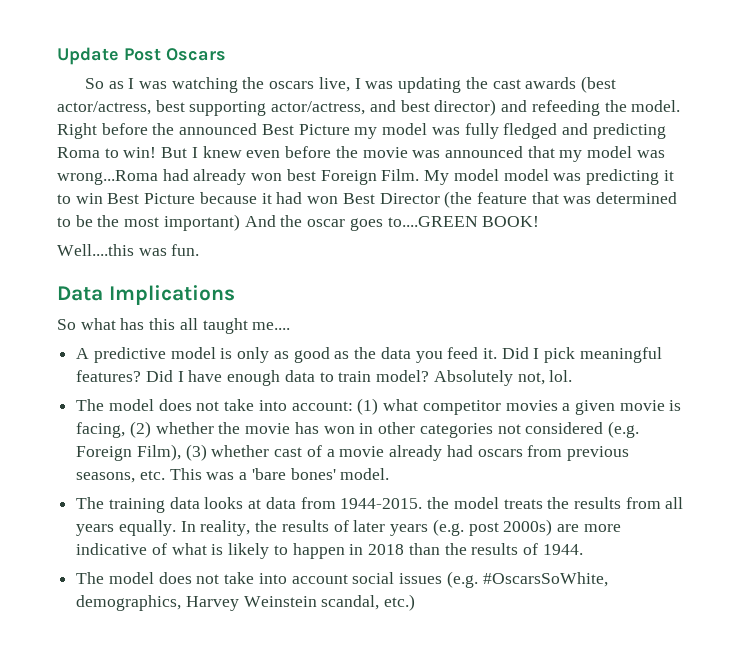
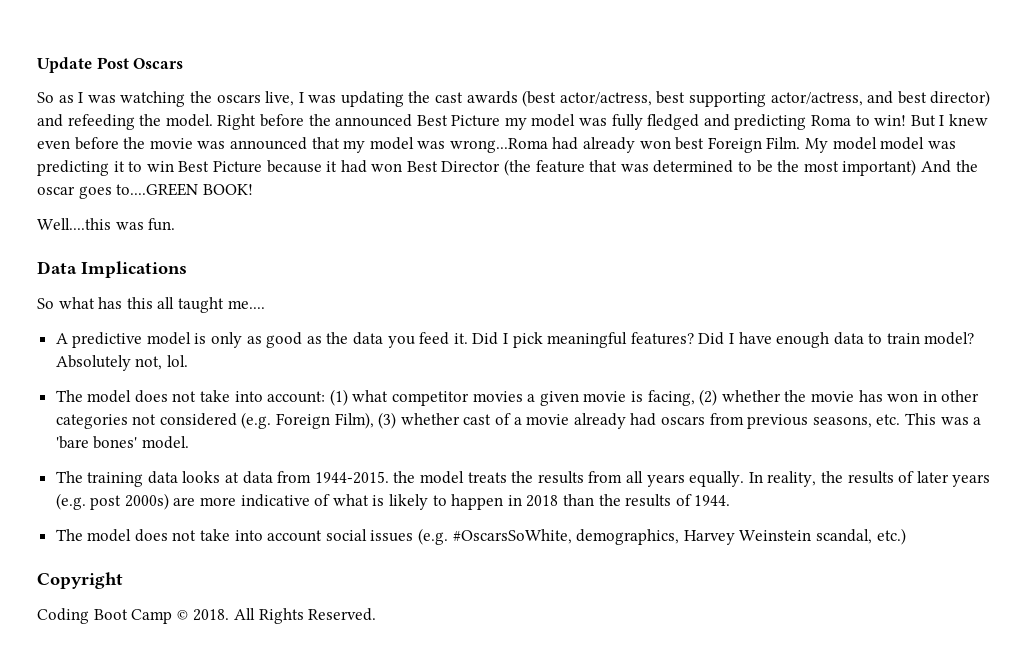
+ Copyright
+ Coding Boot Camp © 2018. All Rights Reserved.

